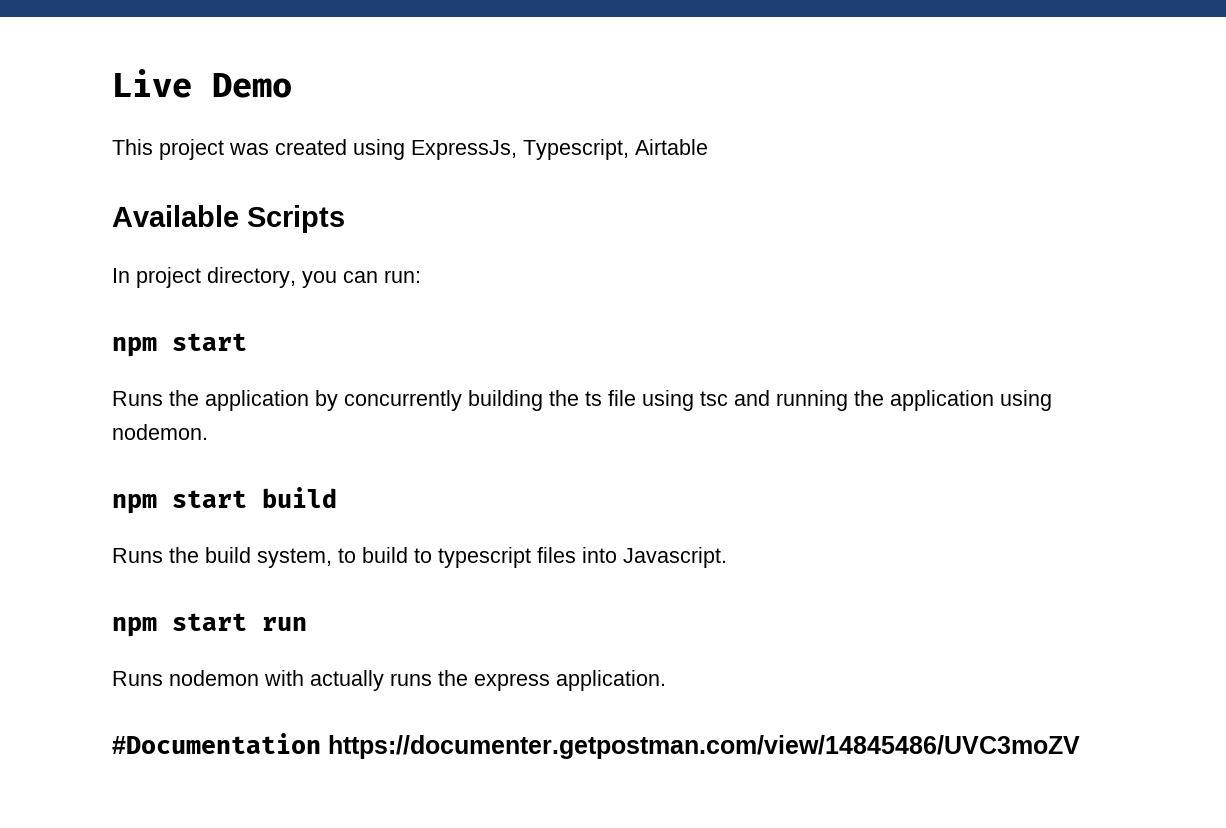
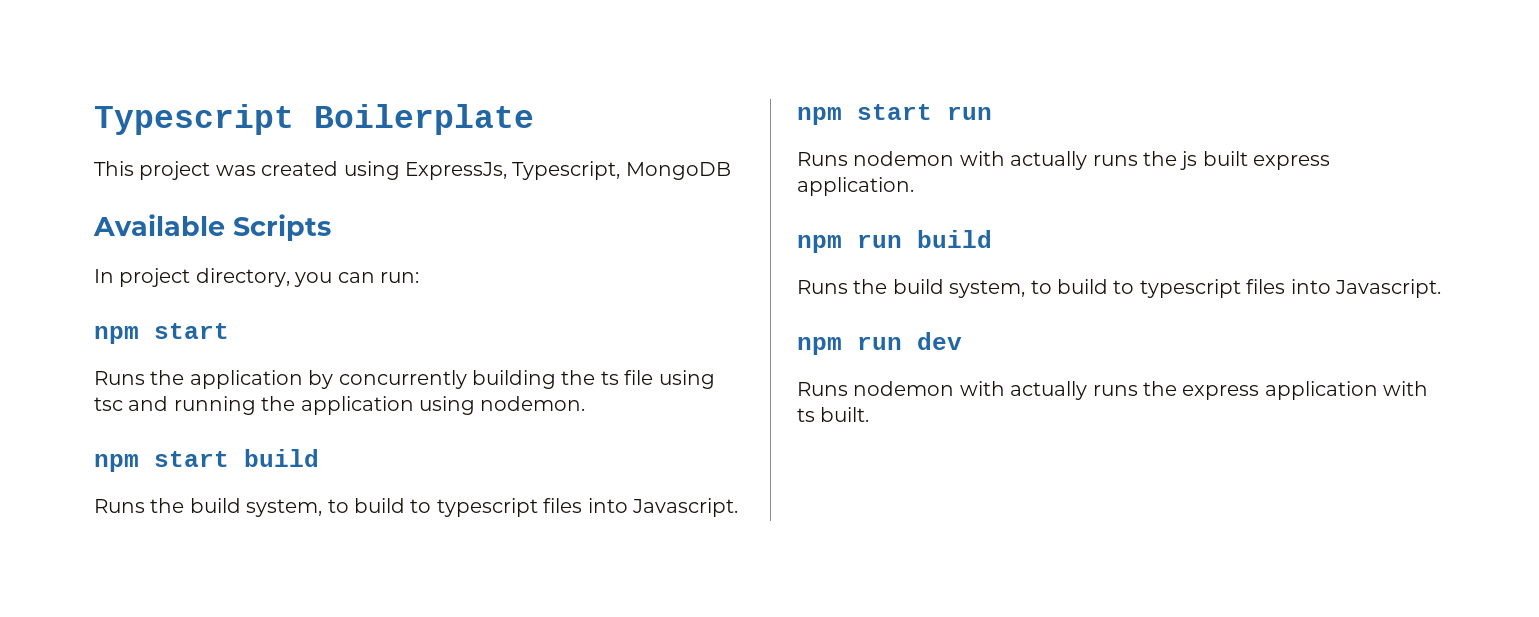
- Live Demo
+ Typescript Boilerplate
- This project was created using ExpressJs, Typescript, Airtable
+ This project was created using ExpressJs, Typescript, MongoDB
- Runs nodemon with actually runs the express application.
+ Runs nodemon with actually runs the js built express application.
- #Documentation https://documenter.getpostman.com/view/14845486/UVC3moZV
+ npm run build
+ Runs the build system, to build to typescript files into Javascript.
+ npm run dev
+ Runs nodemon with actually runs the express application with ts built.

